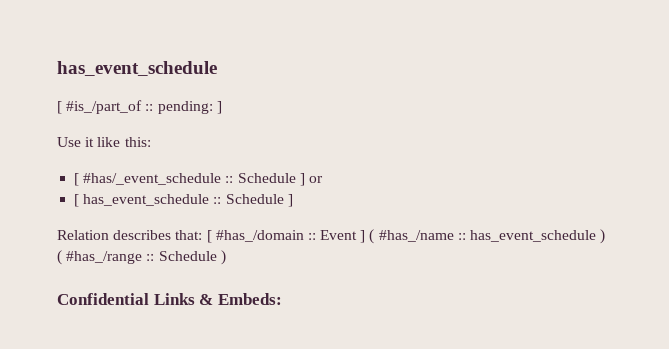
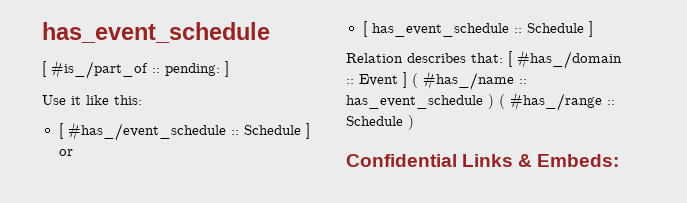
- [ #has/_event_schedule :: Schedule ] or
+ [ #has_/event_schedule :: Schedule ] or

